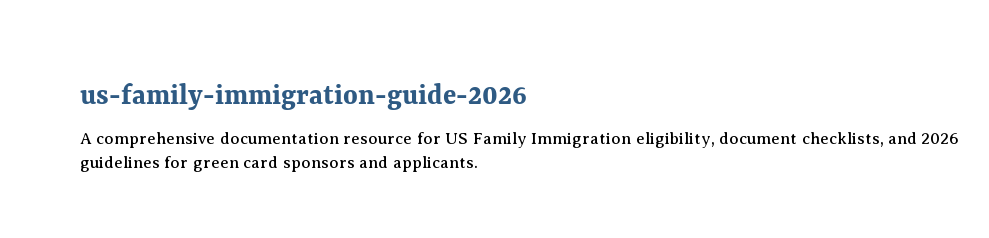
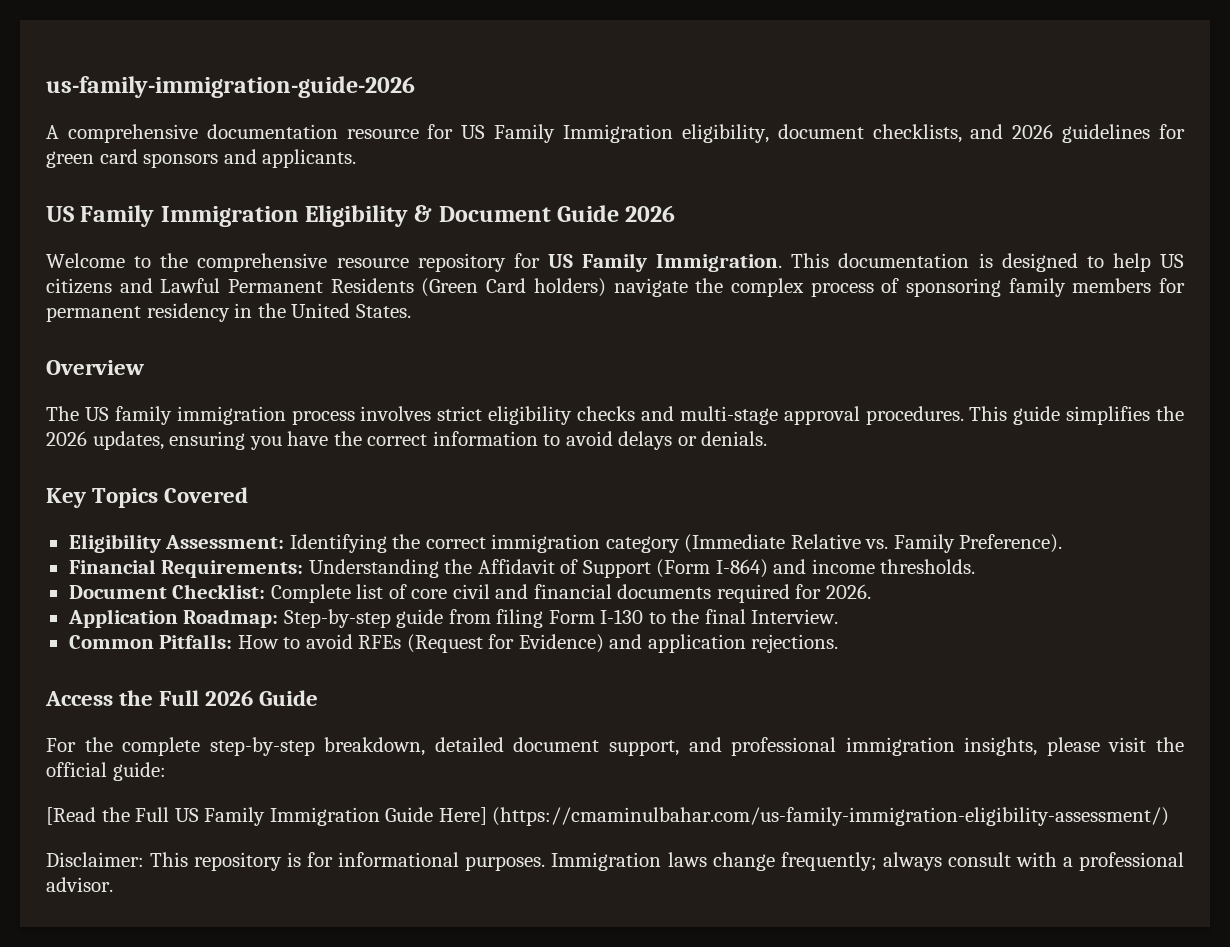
+ US Family Immigration Eligibility & Document Guide 2026
+ Welcome to the comprehensive resource repository for US Family Immigration. This documentation is designed to help US citizens and Lawful Permanent Residents (Green Card holders) navigate the complex process of sponsoring family members for permanent residency in the United States.
+ Overview
+ The US family immigration process involves strict eligibility checks and multi-stage approval procedures. This guide simplifies the 2026 updates, ensuring you have the correct information to avoid delays or denials.
+ Key Topics Covered
+ Eligibility Assessment: Identifying the correct immigration category (Immediate Relative vs. Family Preference).
+ Financial Requirements: Understanding the Affidavit of Support (Form I-864) and income thresholds.
+ Document Checklist: Complete list of core civil and financial documents required for 2026.
+ Application Roadmap: Step-by-step guide from filing Form I-130 to the final Interview.
+ Common Pitfalls: How to avoid RFEs (Request for Evidence) and application rejections.
+ Access the Full 2026 Guide
+ For the complete step-by-step breakdown, detailed document support, and professional immigration insights, please visit the official guide:
+ [Read the Full US Family Immigration Guide Here] (https://cmaminulbahar.com/us-family-immigration-eligibility-assessment/)
+ Disclaimer: This repository is for informational purposes. Immigration laws change frequently; always consult with a professional advisor.

